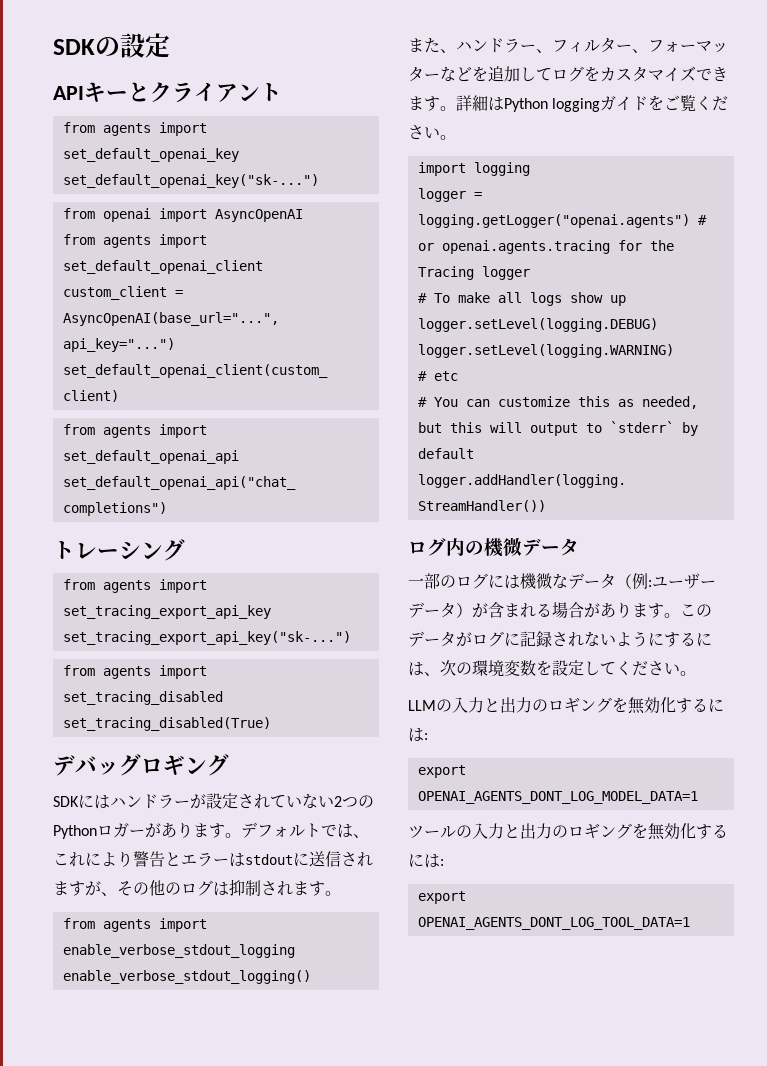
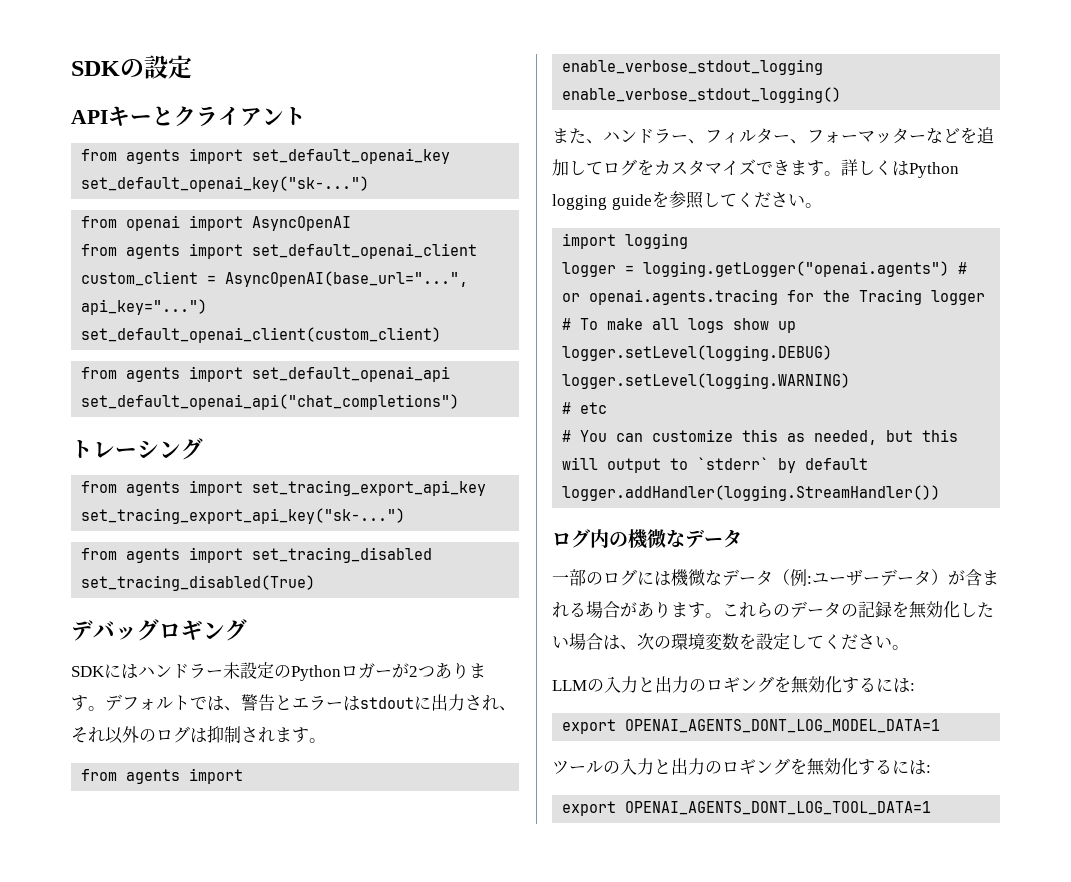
- SDKにはハンドラーが設定されていない2つのPythonロガーがあります。
+ SDKにはハンドラー未設定のPythonロガーが2つあります。
- デフォルトでは、これにより警告とエラーはstdoutに送信されますが、その他のログは抑制されます。
+ デフォルトでは、警告とエラーはstdoutに出力され、それ以外のログは抑制されます。
- 詳細はPython loggingガイドをご覧ください。
+ 詳しくはPython logging guideを参照してください。
- ログ内の機微データ
+ ログ内の機微なデータ
- このデータがログに記録されないようにするには、次の環境変数を設定してください。
+ これらのデータの記録を無効化したい場合は、次の環境変数を設定してください。

